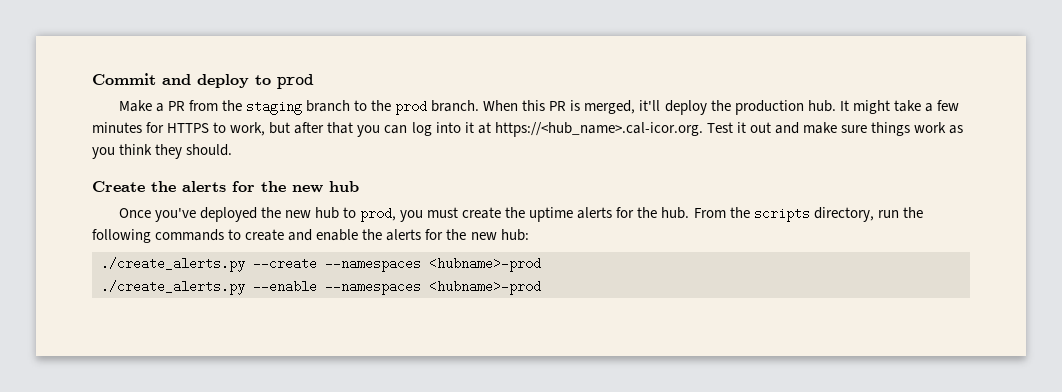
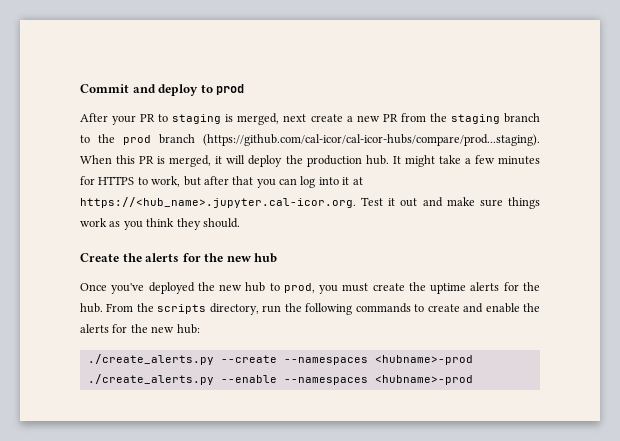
- Make a PR from the staging branch to the prod branch. When this PR is merged, it'll deploy the production hub.
+ After your PR to staging is merged, next create a new PR from the staging branch to the prod branch (https://github.com/cal-icor/cal-icor-hubs/compare/prod...staging). When this PR is merged, it will deploy the production hub.
- It might take a few minutes for HTTPS to work, but after that you can log into it at https://<hub_name>.cal-icor.org. Test it out and make sure things work as you think they should.
+ It might take a few minutes for HTTPS to work, but after that you can log into it at https://<hub_name>.jupyter.cal-icor.org. Test it out and make sure things work as you think they should.

